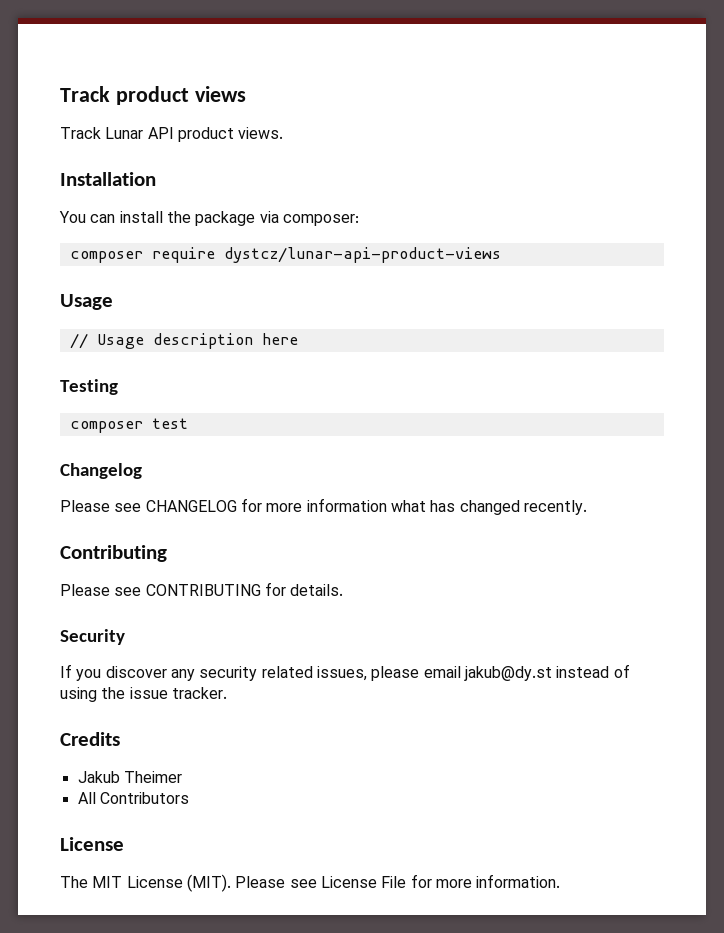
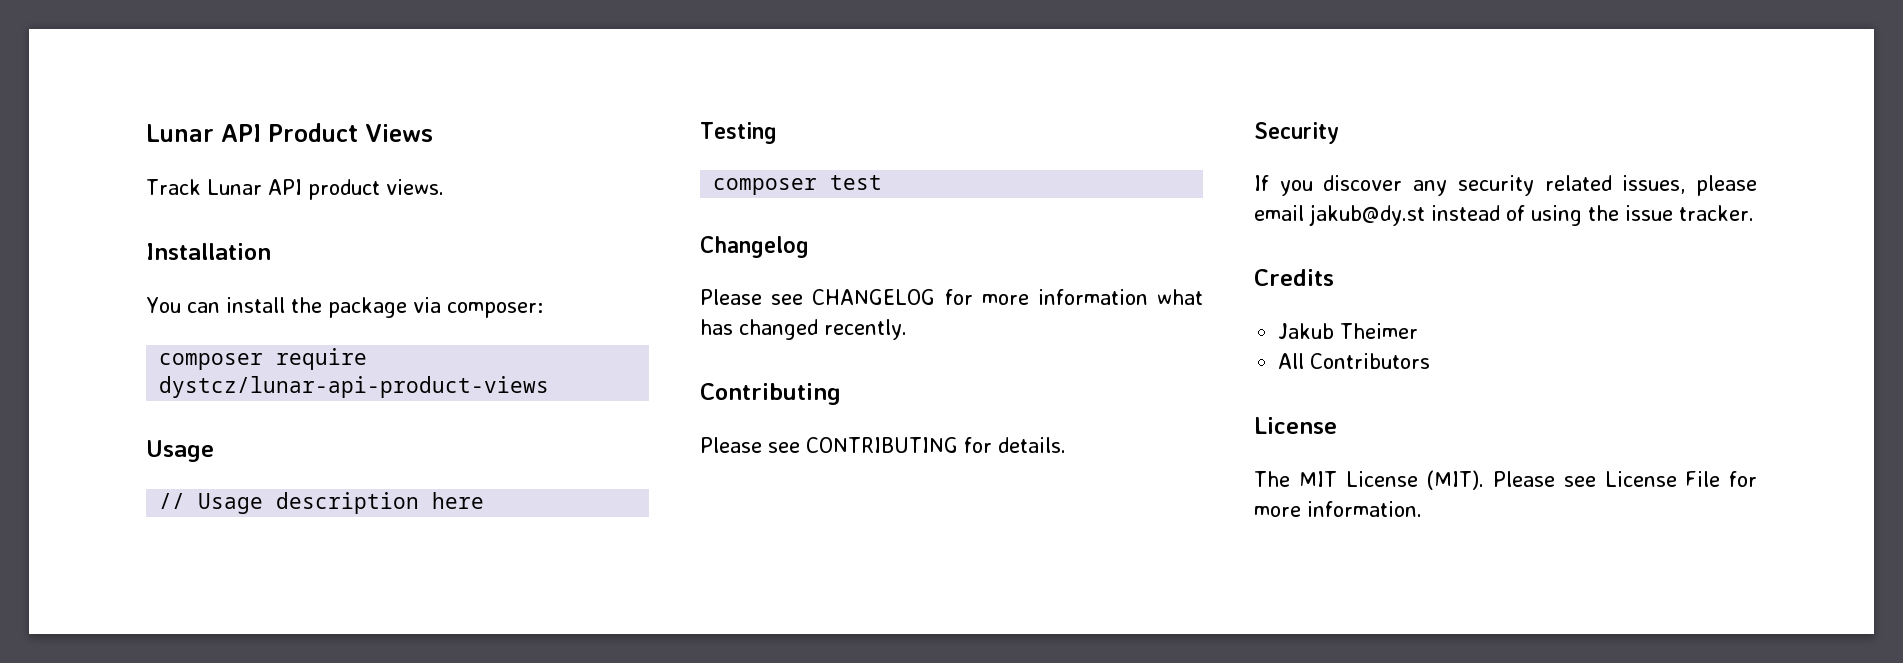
- Track product views
+ Lunar API Product Views

